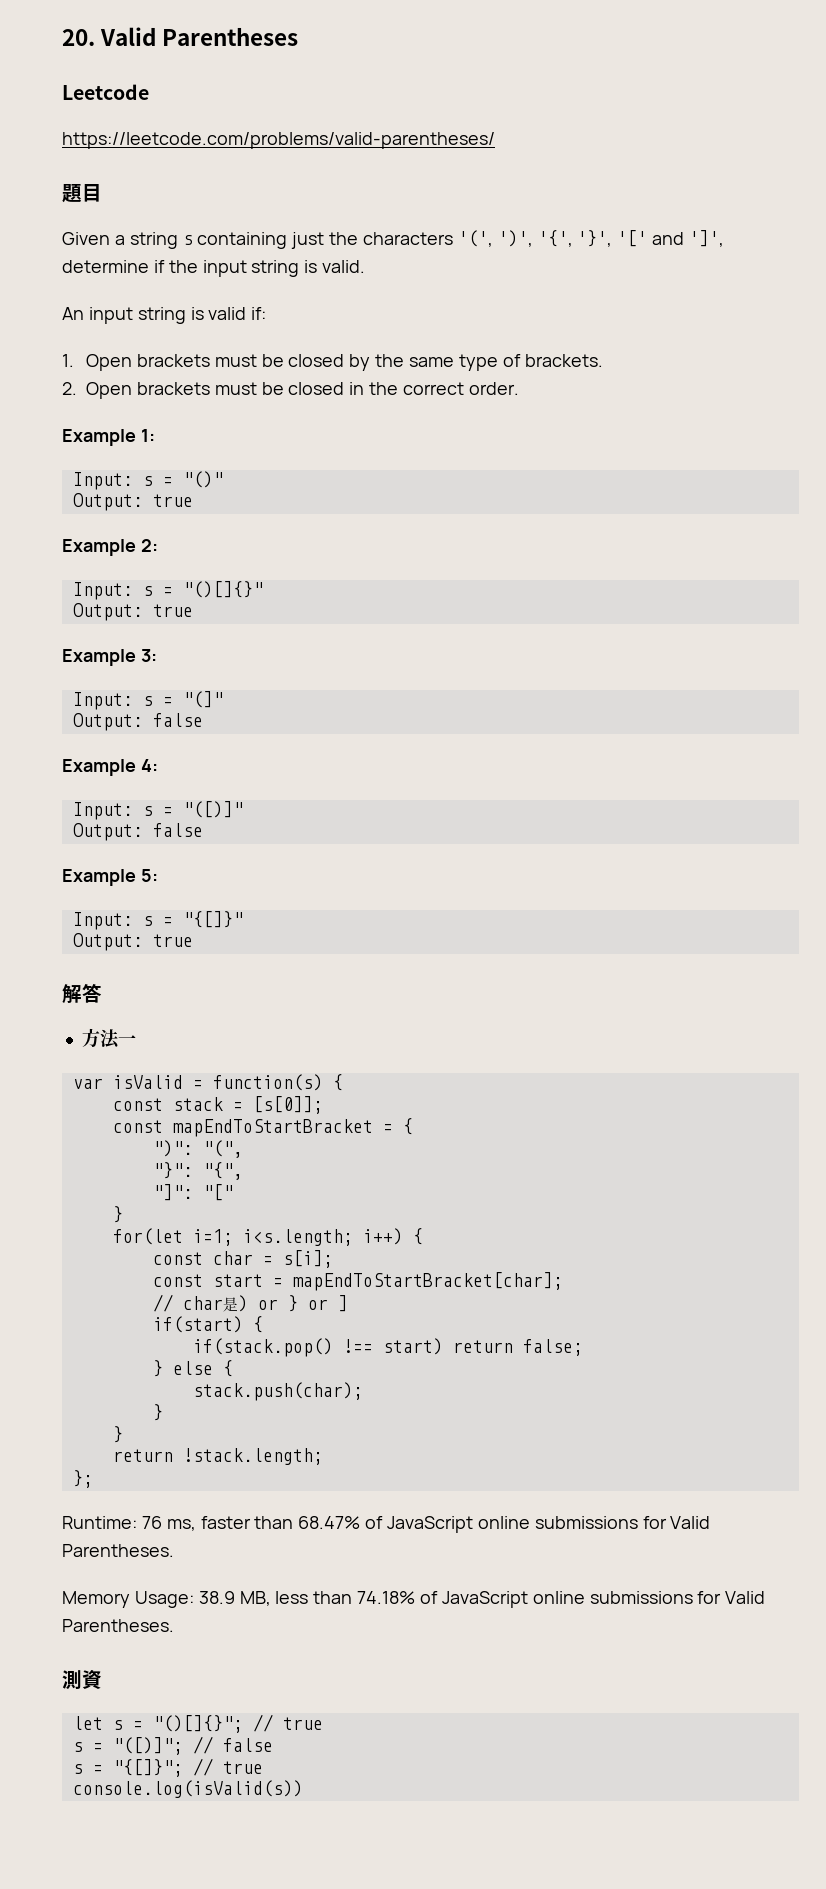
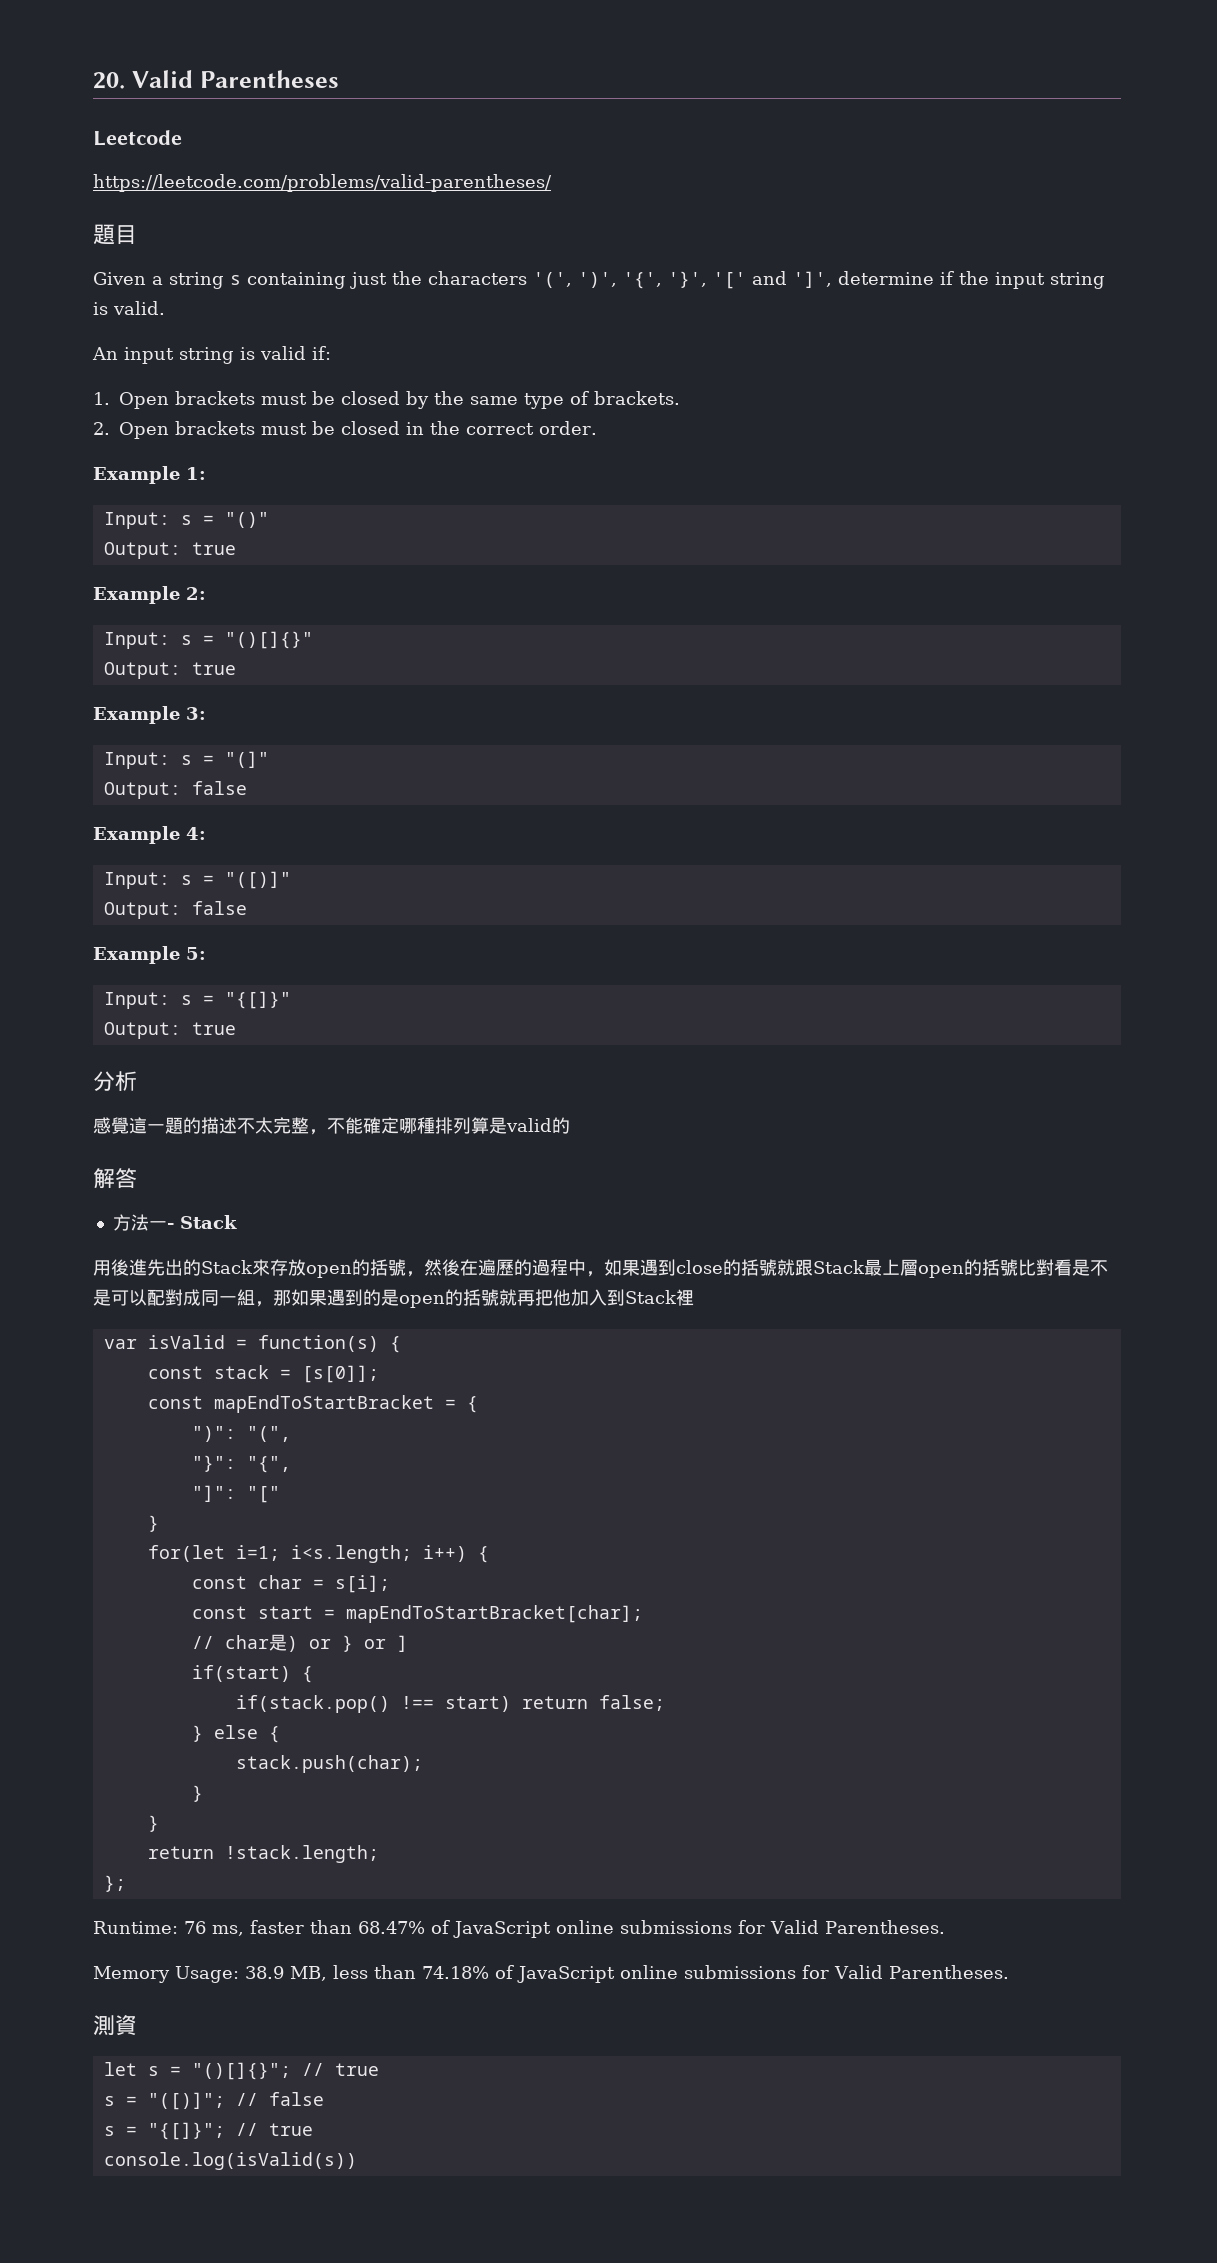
+ 分析
+ 感覺這一題的描述不太完整，不能確定哪種排列算是valid的
  解答
- 方法一
+ 方法一- Stack
+ 用後進先出的Stack來存放open的括號，然後在遍歷的過程中，如果遇到close的括號就跟Stack最上層open的括號比對看是不是可以配對成同一組，那如果遇到的是open的括號就再把他加入到Stack裡

